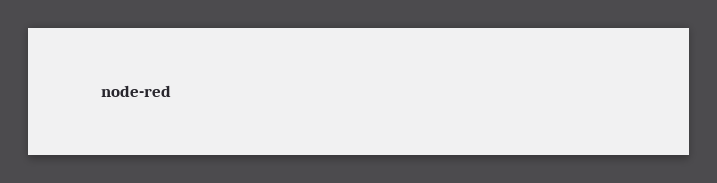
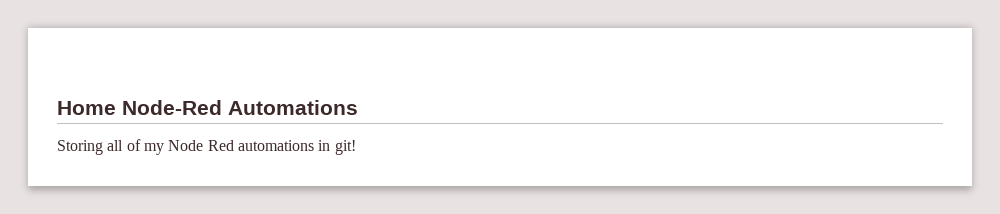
- node-red
+ Home Node-Red Automations
+ Storing all of my Node Red automations in git!

